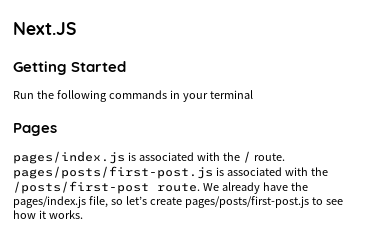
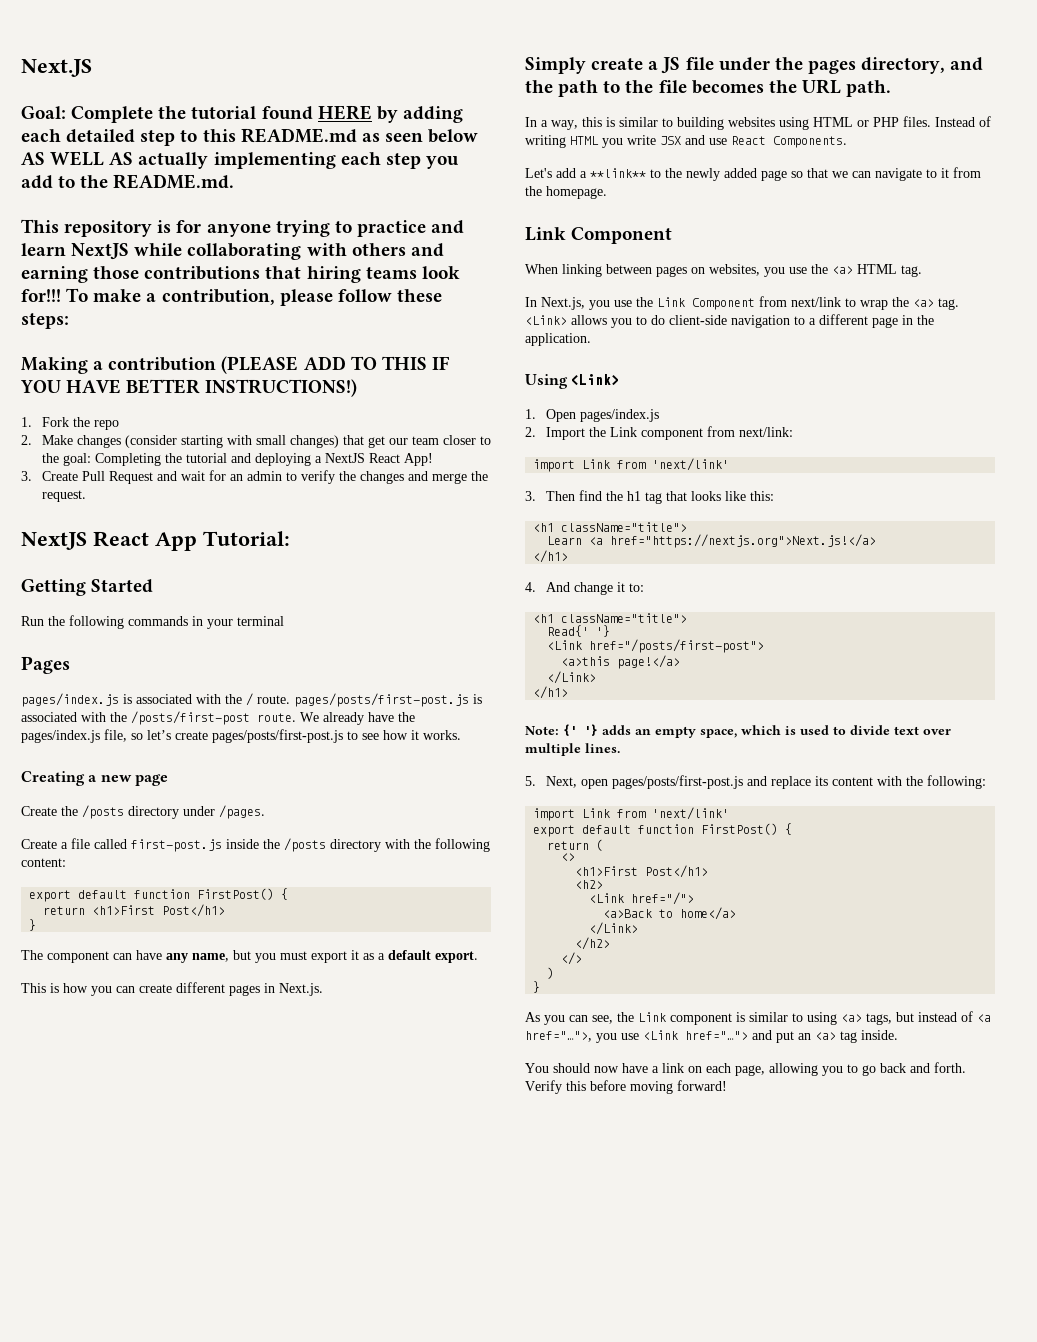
+ Goal: Complete the tutorial found HERE by adding each detailed step to this README.md as seen below AS WELL AS actually implementing each step you add to the README.md.
+ This repository is for anyone trying to practice and learn NextJS while collaborating with others and earning those contributions that hiring teams look for!!! To make a contribution, please follow these steps:
+ Making a contribution (PLEASE ADD TO THIS IF YOU HAVE BETTER INSTRUCTIONS!)
+ 1. Fork the repo
+ 2. Make changes (consider starting with small changes) that get our team closer to the goal: Completing the tutorial and deploying a NextJS React App!
+ 3. Create Pull Request and wait for an admin to verify the changes and merge the request.
+ NextJS React App Tutorial:
+ Creating a new page
+ Create the /posts directory under /pages.
+ Create a file called first-post.js inside the /posts directory with the following content:
+ export default function FirstPost() {
+ return <h1>First Post</h1>
+ }
+ The component can have any name, but you must export it as a default export.
+ This is how you can create different pages in Next.js.
+ Simply create a JS file under the pages directory, and the path to the file becomes the URL path.
+ In a way, this is similar to building websites using HTML or PHP files. Instead of writing HTML you write JSX and use React Components.
+ Let's add a **link** to the newly added page so that we can navigate to it from the homepage.
+ Link Component
+ When linking between pages on websites, you use the <a> HTML tag.
+ In Next.js, you use the Link Component from next/link to wrap the <a> tag. <Link> allows you to do client-side navigation to a different page in the application.
+ Using <Link>
+ 1. Open pages/index.js
+ 2. Import the Link component from next/link:
+ import Link from 'next/link'
+ 3. Then find the h1 tag that looks like this:
+ <h1 className="title">
+ Learn <a href="https://nextjs.org">Next.js!</a>
+ </h1>
+ 4. And change it to:
+ <h1 className="title">
+ Read{' '}
+ <Link href="/posts/first-post">
+ <a>this page!</a>
+ </Link>
+ </h1>
+ Note: {' '} adds an empty space, which is used to divide text over multiple lines.
+ 5. Next, open pages/posts/first-post.js and replace its content with the following:
+ import Link from 'next/link'
+ export default function FirstPost() {
+ return (
+ <>
+ <h1>First Post</h1>
+ <h2>
+ <Link href="/">
+ <a>Back to home</a>
+ </Link>
+ </h2>
+ </>
+ )
+ }
+ As you can see, the Link component is similar to using <a> tags, but instead of <a href="…">, you use <Link href="…"> and put an <a> tag inside.
+ You should now have a link on each page, allowing you to go back and forth. Verify this before moving forward!

